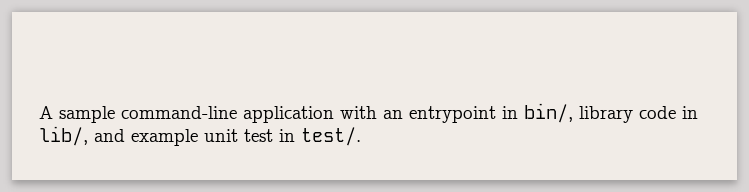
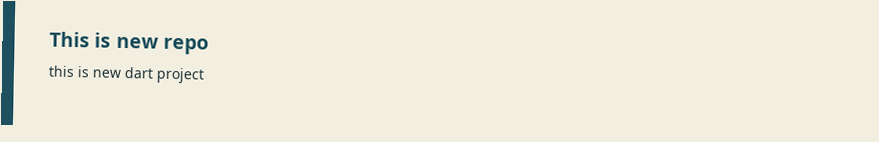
- A sample command-line application with an entrypoint in bin/, library code in lib/, and example unit test in test/.
+ This is new repo
+ this is new dart project

